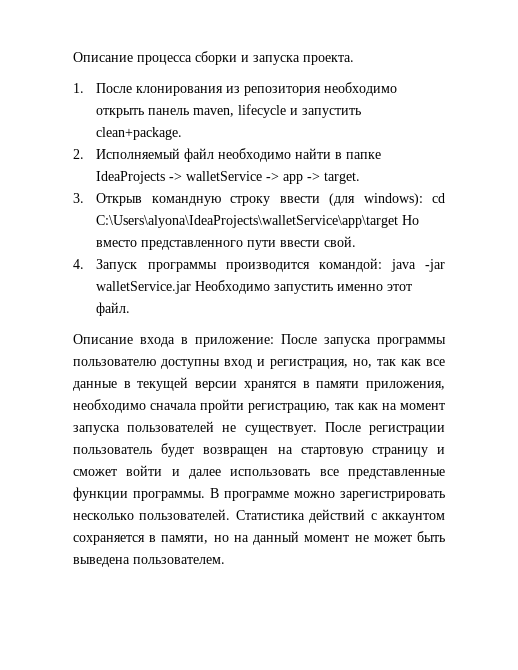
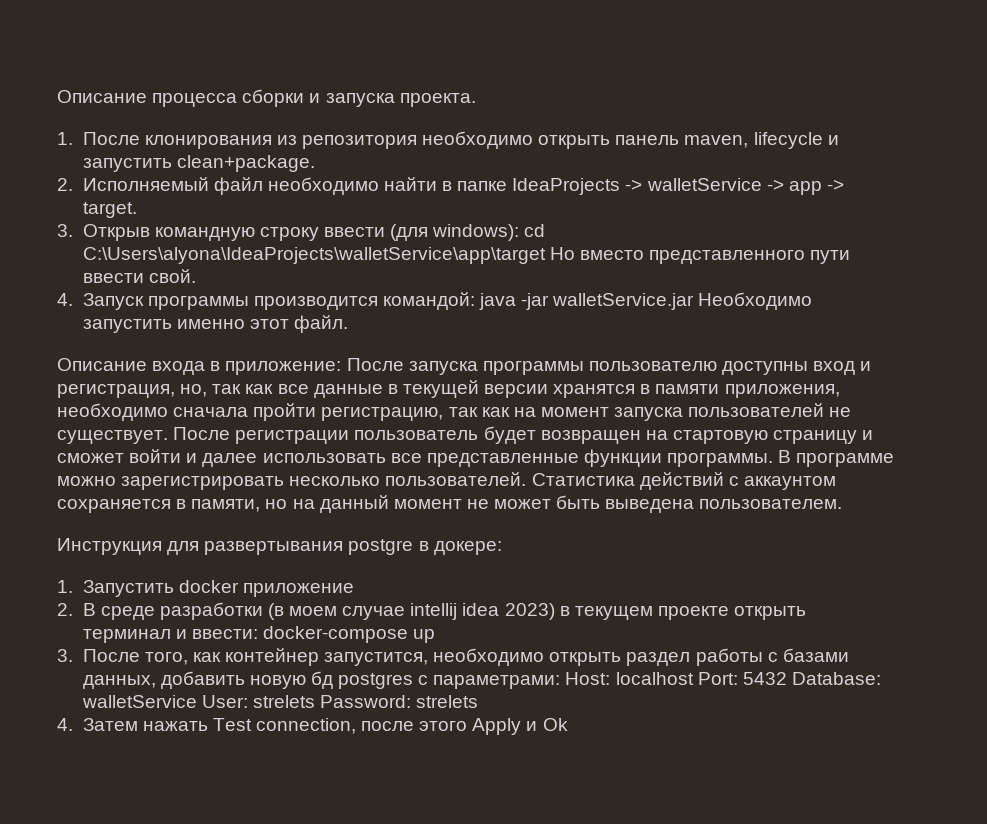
+ Инструкция для развертывания postgre в докере:
+ 1. Запустить docker приложение
+ 2. В среде разработки (в моем случае intellij idea 2023) в текущем проекте открыть терминал и ввести: docker-compose up
+ 3. После того, как контейнер запустится, необходимо открыть раздел работы с базами данных, добавить новую бд postgres с параметрами: Host: localhost Port: 5432 Database: walletService User: strelets Password: strelets
+ 4. Затем нажать Test connection, после этого Apply и Ok

